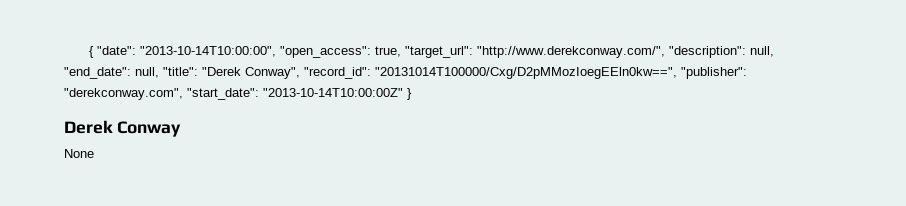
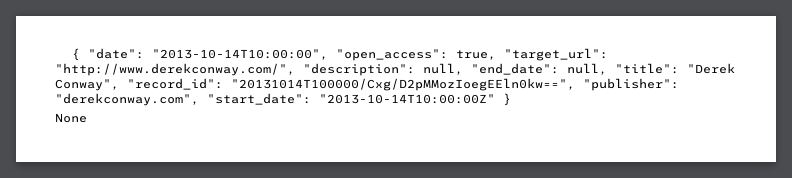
- Derek Conway

